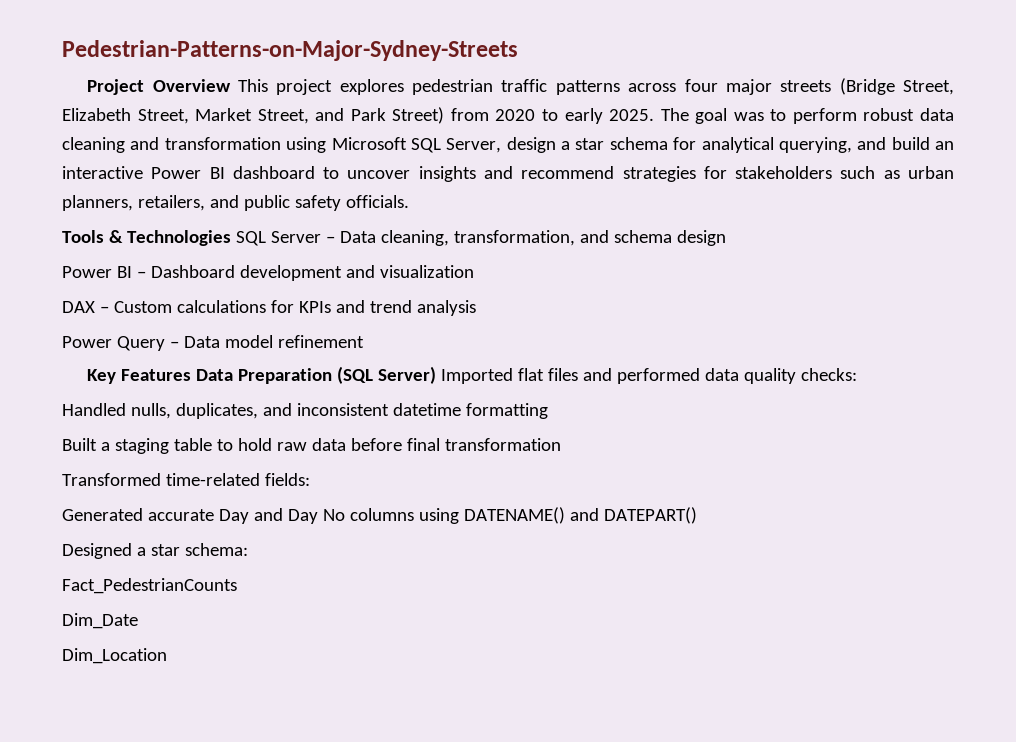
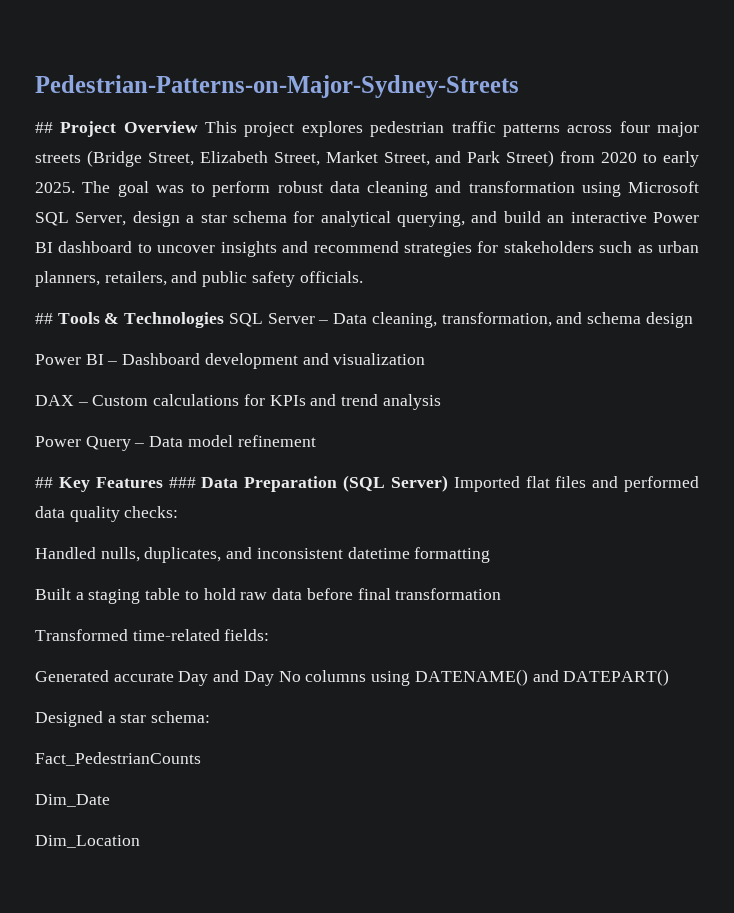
- Project Overview This project explores pedestrian traffic patterns across four major streets (Bridge Street, Elizabeth Street, Market Street, and Park Street) from 2020 to early 2025.
+ ## Project Overview This project explores pedestrian traffic patterns across four major streets (Bridge Street, Elizabeth Street, Market Street, and Park Street) from 2020 to early 2025.
- Tools & Technologies SQL Server – Data cleaning, transformation, and schema design
+ ## Tools & Technologies SQL Server – Data cleaning, transformation, and schema design
- Key Features Data Preparation (SQL Server) Imported flat files and performed data quality checks:
+ ## Key Features ### Data Preparation (SQL Server) Imported flat files and performed data quality checks:

